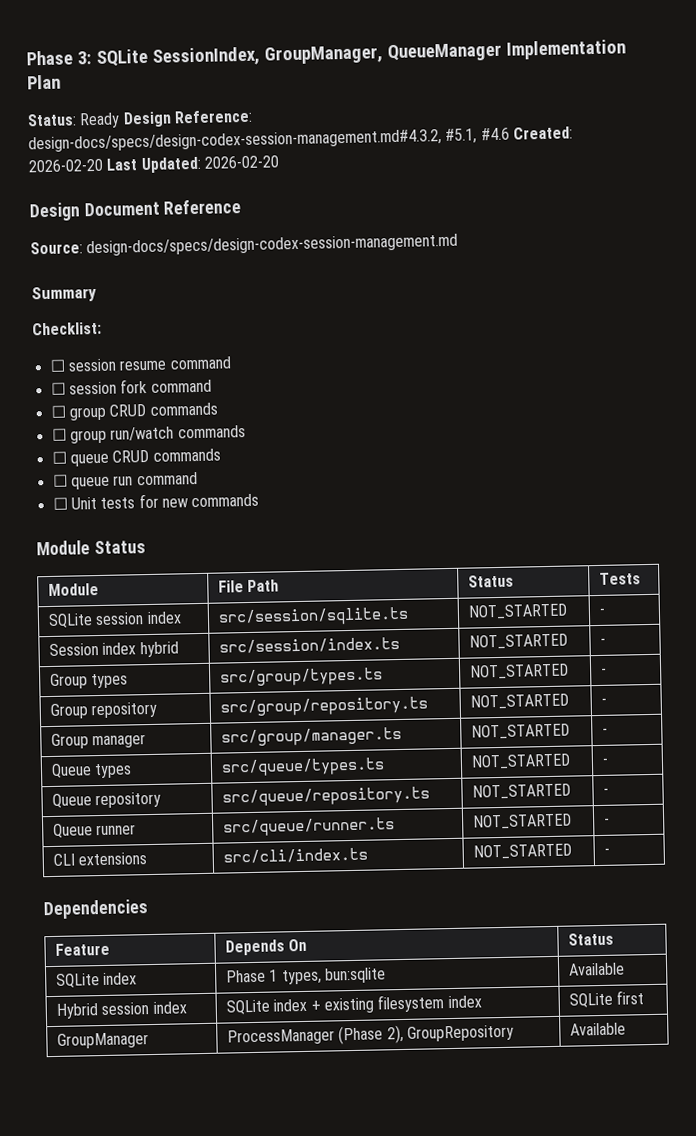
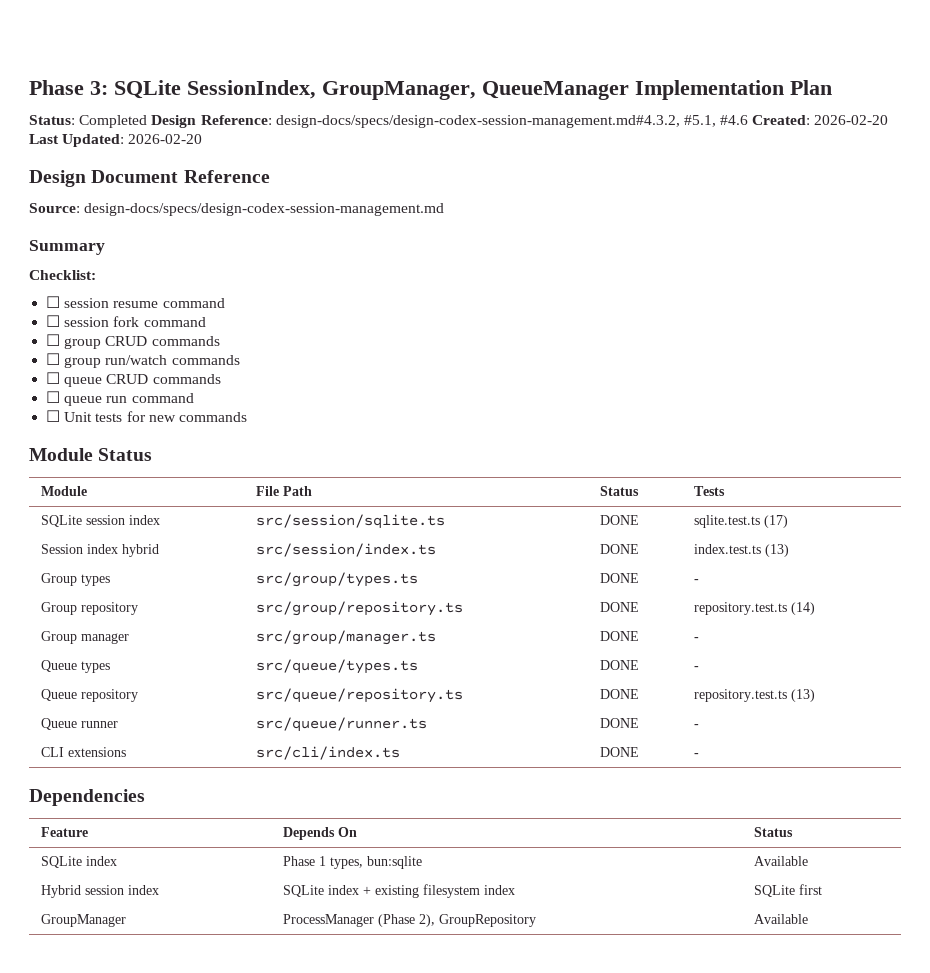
- Status: Ready Design Reference: design-docs/specs/design-codex-session-management.md#4.3.2, #5.1, #4.6 Created: 2026-02-20 Last Updated: 2026-02-20
+ Status: Completed Design Reference: design-docs/specs/design-codex-session-management.md#4.3.2, #5.1, #4.6 Created: 2026-02-20 Last Updated: 2026-02-20
- SQLite session index | src/session/sqlite.ts | NOT_STARTED | -
+ SQLite session index | src/session/sqlite.ts | DONE | sqlite.test.ts (17)
- Session index hybrid | src/session/index.ts | NOT_STARTED | -
+ Session index hybrid | src/session/index.ts | DONE | index.test.ts (13)
- Group types | src/group/types.ts | NOT_STARTED | -
+ Group types | src/group/types.ts | DONE | -
- Group repository | src/group/repository.ts | NOT_STARTED | -
+ Group repository | src/group/repository.ts | DONE | repository.test.ts (14)
- Group manager | src/group/manager.ts | NOT_STARTED | -
+ Group manager | src/group/manager.ts | DONE | -
- Queue types | src/queue/types.ts | NOT_STARTED | -
+ Queue types | src/queue/types.ts | DONE | -
- Queue repository | src/queue/repository.ts | NOT_STARTED | -
+ Queue repository | src/queue/repository.ts | DONE | repository.test.ts (13)
- Queue runner | src/queue/runner.ts | NOT_STARTED | -
+ Queue runner | src/queue/runner.ts | DONE | -
- CLI extensions | src/cli/index.ts | NOT_STARTED | -
+ CLI extensions | src/cli/index.ts | DONE | -

